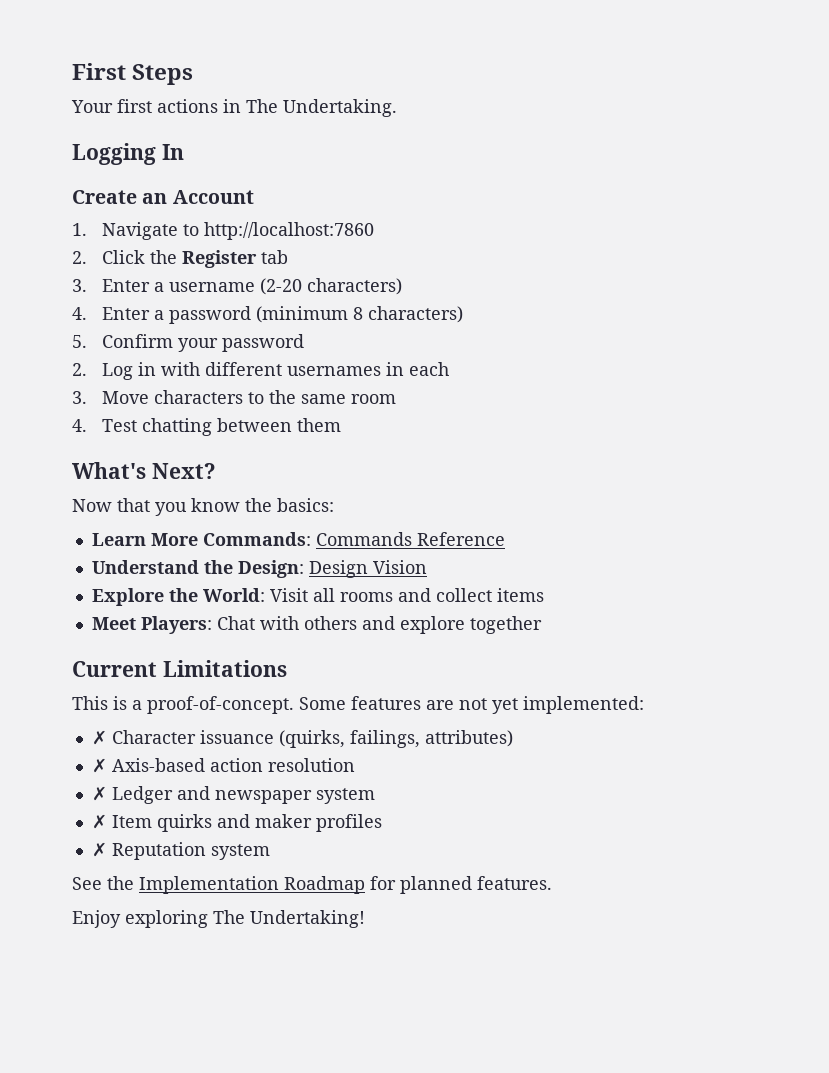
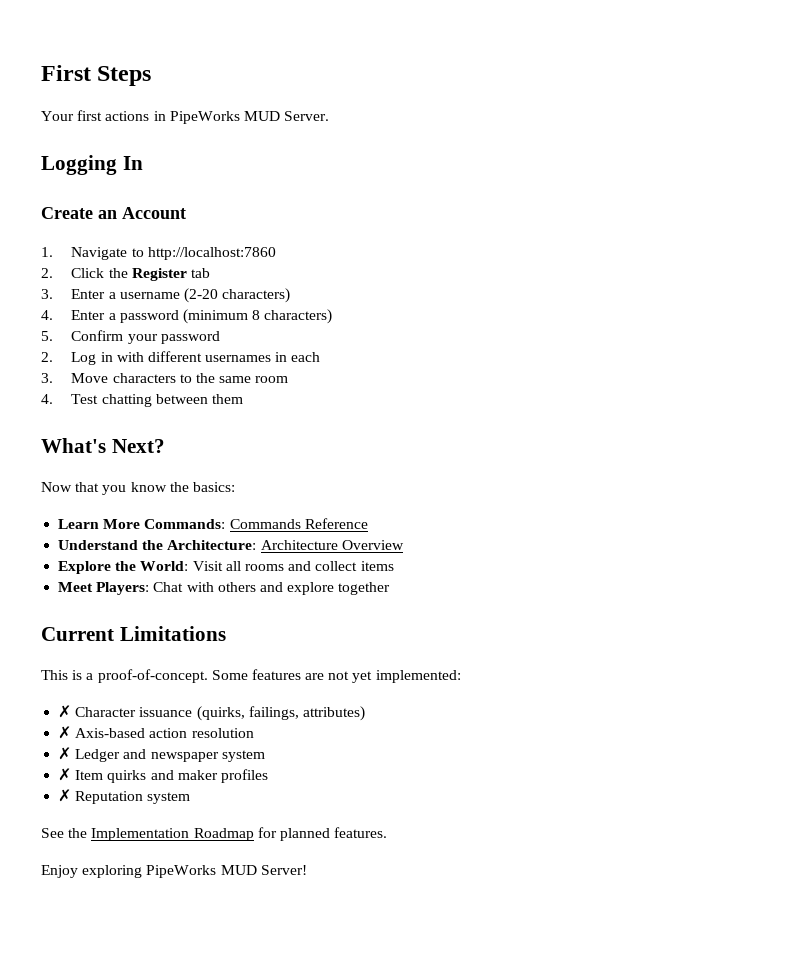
- Your first actions in The Undertaking.
+ Your first actions in PipeWorks MUD Server.
- Understand the Design: Design Vision
+ Understand the Architecture: Architecture Overview
- Enjoy exploring The Undertaking!
+ Enjoy exploring PipeWorks MUD Server!

